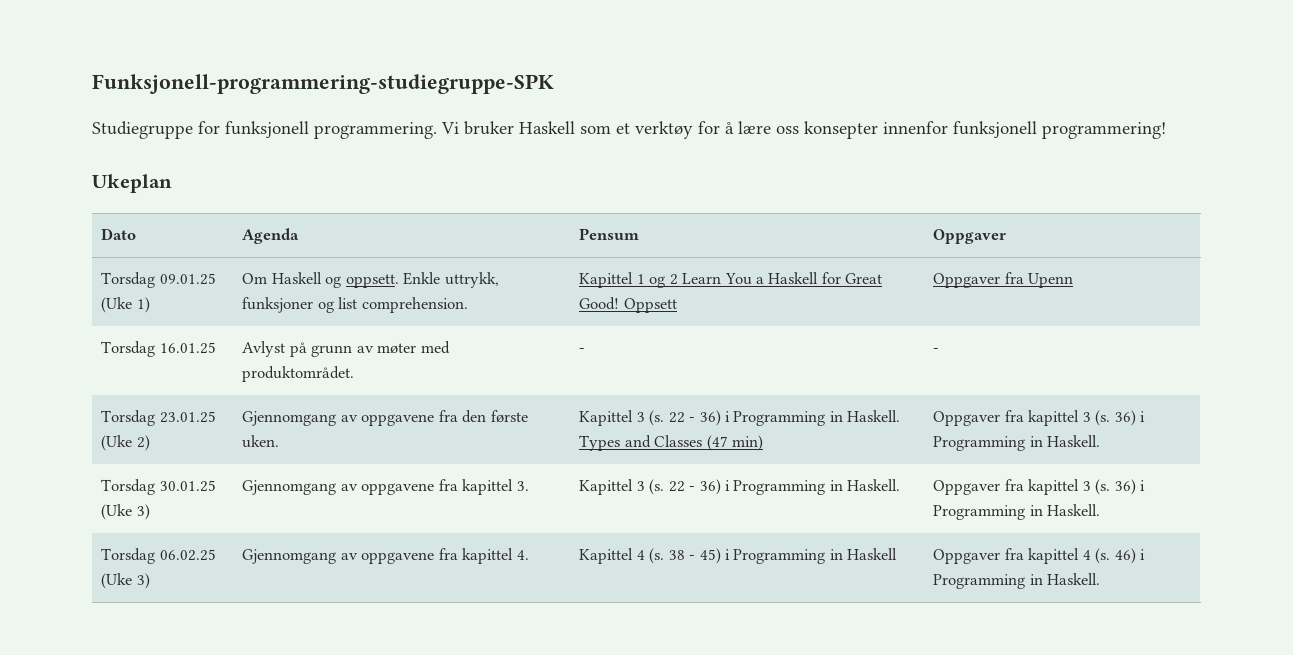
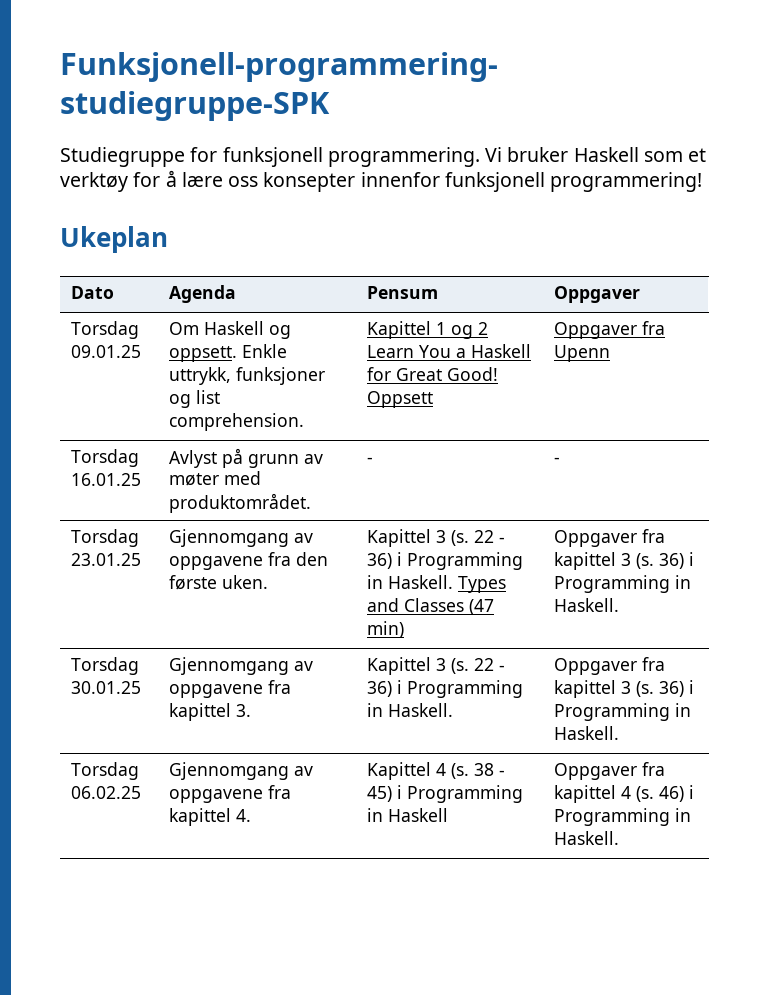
- Torsdag 09.01.25 (Uke 1) | Om Haskell og oppsett. Enkle uttrykk, funksjoner og list comprehension. | Kapittel 1 og 2 Learn You a Haskell for Great Good! Oppsett | Oppgaver fra Upenn
+ Torsdag 09.01.25 | Om Haskell og oppsett. Enkle uttrykk, funksjoner og list comprehension. | Kapittel 1 og 2 Learn You a Haskell for Great Good! Oppsett | Oppgaver fra Upenn
- Torsdag 23.01.25 (Uke 2) | Gjennomgang av oppgavene fra den første uken. | Kapittel 3 (s. 22 - 36) i Programming in Haskell. Types and Classes (47 min) | Oppgaver fra kapittel 3 (s. 36) i Programming in Haskell.
+ Torsdag 23.01.25 | Gjennomgang av oppgavene fra den første uken. | Kapittel 3 (s. 22 - 36) i Programming in Haskell. Types and Classes (47 min) | Oppgaver fra kapittel 3 (s. 36) i Programming in Haskell.
- Torsdag 30.01.25 (Uke 3) | Gjennomgang av oppgavene fra kapittel 3. | Kapittel 3 (s. 22 - 36) i Programming in Haskell. | Oppgaver fra kapittel 3 (s. 36) i Programming in Haskell.
+ Torsdag 30.01.25 | Gjennomgang av oppgavene fra kapittel 3. | Kapittel 3 (s. 22 - 36) i Programming in Haskell. | Oppgaver fra kapittel 3 (s. 36) i Programming in Haskell.
- Torsdag 06.02.25 (Uke 3) | Gjennomgang av oppgavene fra kapittel 4. | Kapittel 4 (s. 38 - 45) i Programming in Haskell | Oppgaver fra kapittel 4 (s. 46) i Programming in Haskell.
+ Torsdag 06.02.25 | Gjennomgang av oppgavene fra kapittel 4. | Kapittel 4 (s. 38 - 45) i Programming in Haskell | Oppgaver fra kapittel 4 (s. 46) i Programming in Haskell.

